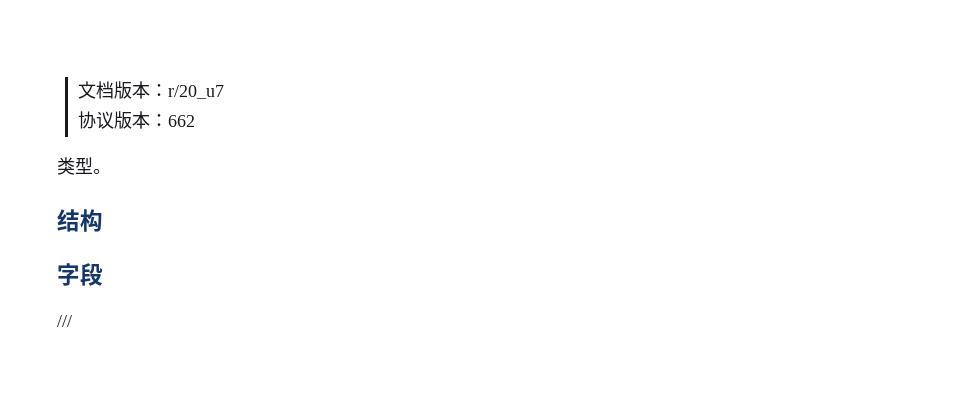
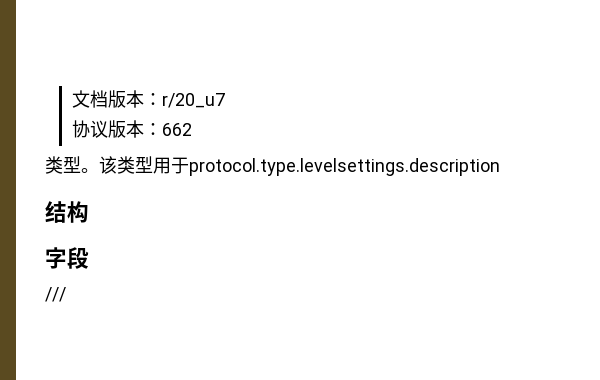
+ 该类型用于protocol.type.levelsettings.description

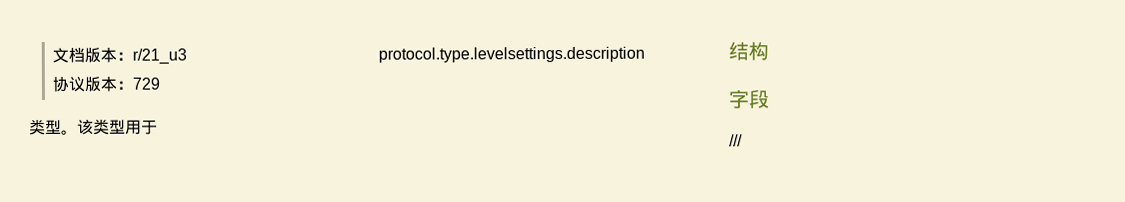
- 文档版本：r/20_u7
+ 文档版本：r/21_u3
- 协议版本：662
+ 协议版本：729

